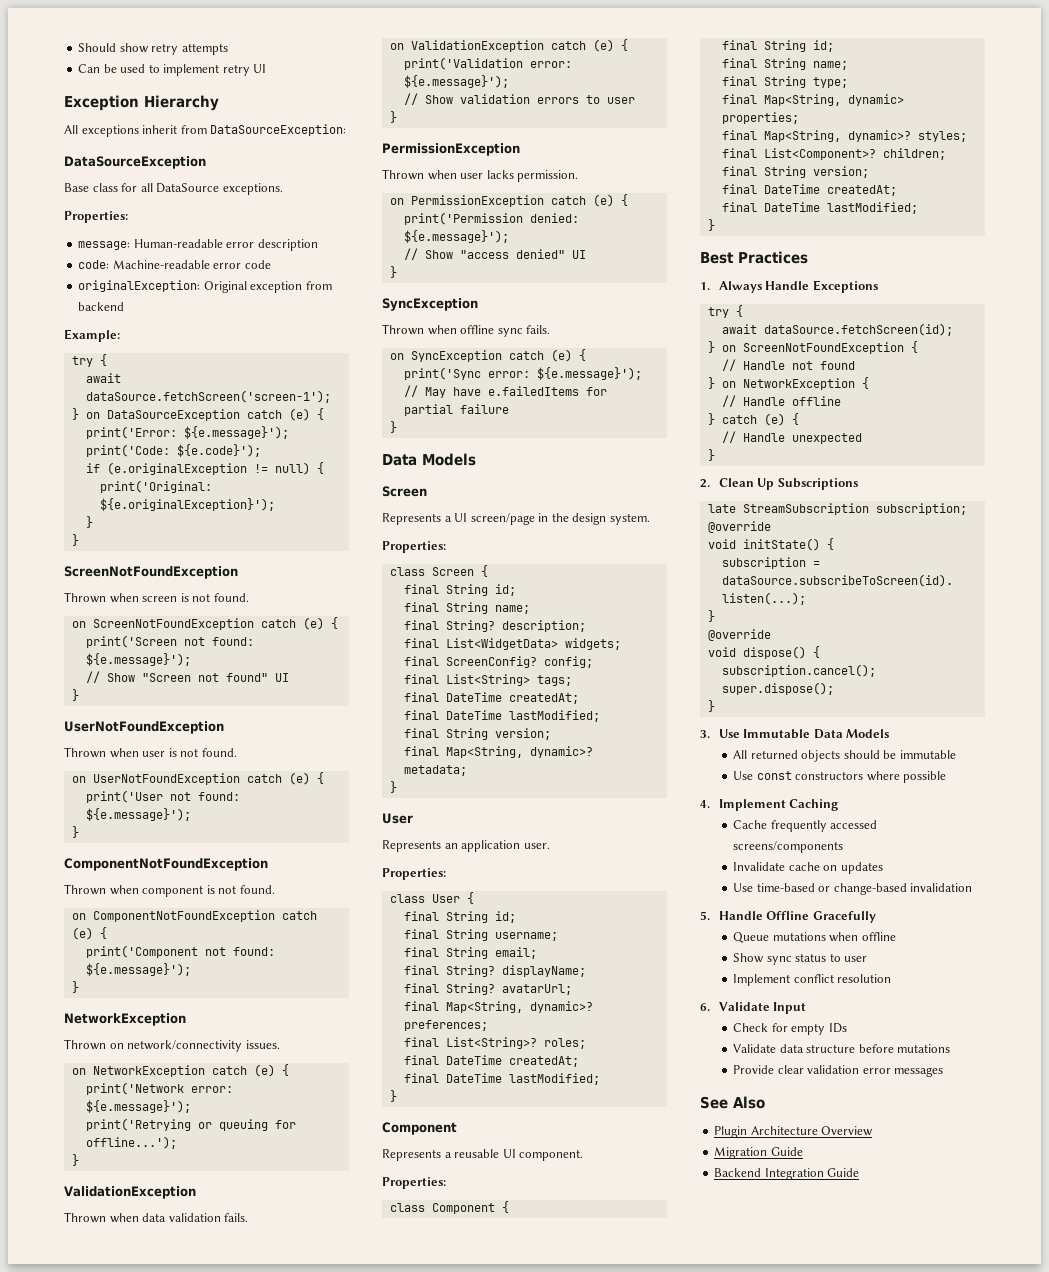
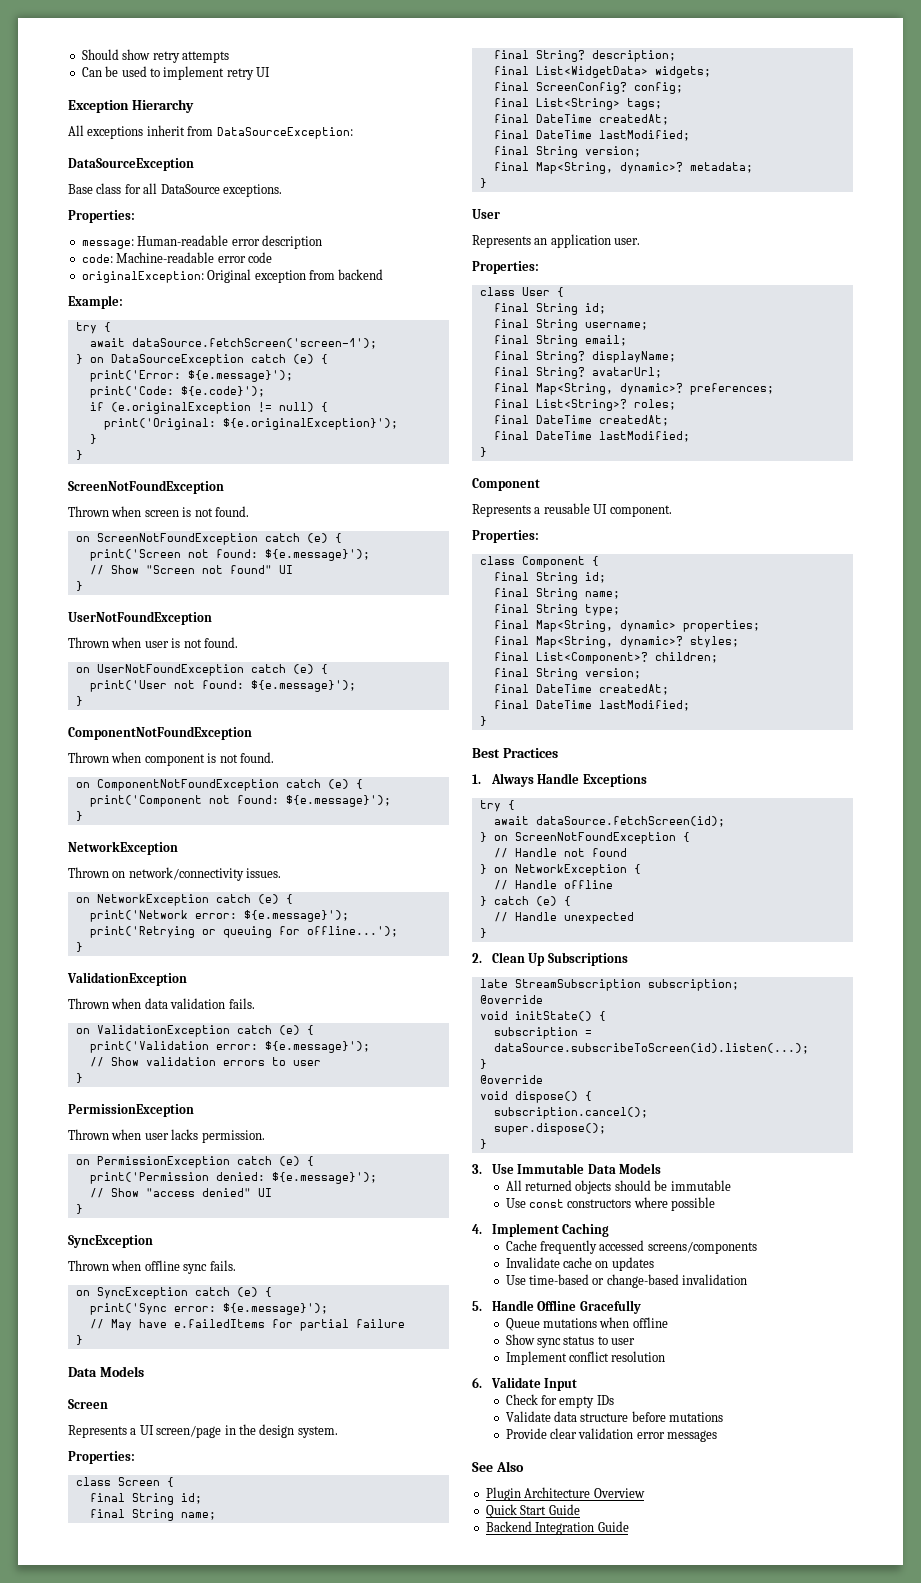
- Migration Guide
+ Quick Start Guide

